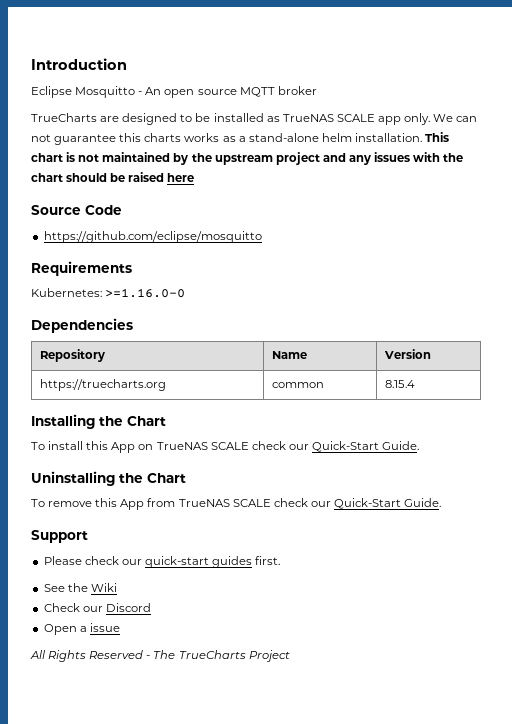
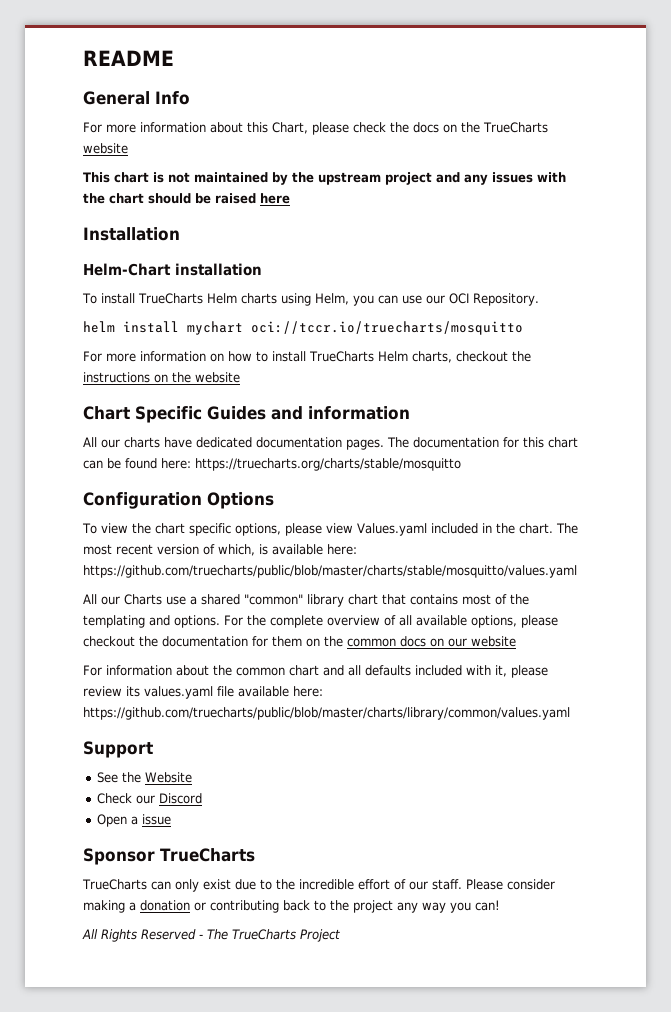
- Introduction
- Eclipse Mosquitto - An open source MQTT broker
- TrueCharts are designed to be installed as TrueNAS SCALE app only. We can not guarantee this charts works as a stand-alone helm installation. This chart is not maintained by the upstream project and any issues with the chart should be raised here
+ README
+ General Info
+ For more information about this Chart, please check the docs on the TrueCharts website
+ This chart is not maintained by the upstream project and any issues with the chart should be raised here
- Source Code
- https://github.com/eclipse/mosquitto
- Requirements
- Kubernetes: >=1.16.0-0
- Dependencies
- Repository | Name | Version
- https://truecharts.org | common | 8.15.4
- Installing the Chart
- To install this App on TrueNAS SCALE check our Quick-Start Guide.
- Uninstalling the Chart
- To remove this App from TrueNAS SCALE check our Quick-Start Guide.
+ Installation
+ Helm-Chart installation
+ To install TrueCharts Helm charts using Helm, you can use our OCI Repository.
+ helm install mychart oci://tccr.io/truecharts/mosquitto
+ For more information on how to install TrueCharts Helm charts, checkout the instructions on the website
+ Chart Specific Guides and information
+ All our charts have dedicated documentation pages. The documentation for this chart can be found here: https://truecharts.org/charts/stable/mosquitto
+ Configuration Options
+ To view the chart specific options, please view Values.yaml included in the chart. The most recent version of which, is available here: https://github.com/truecharts/public/blob/master/charts/stable/mosquitto/values.yaml
+ All our Charts use a shared "common" library chart that contains most of the templating and options. For the complete overview of all available options, please checkout the documentation for them on the common docs on our website
+ For information about the common chart and all defaults included with it, please review its values.yaml file available here: https://github.com/truecharts/public/blob/master/charts/library/common/values.yaml
  Support
- Please check our quick-start guides first.
- See the Wiki
+ See the Website
+ Sponsor TrueCharts
+ TrueCharts can only exist due to the incredible effort of our staff. Please consider making a donation or contributing back to the project any way you can!

